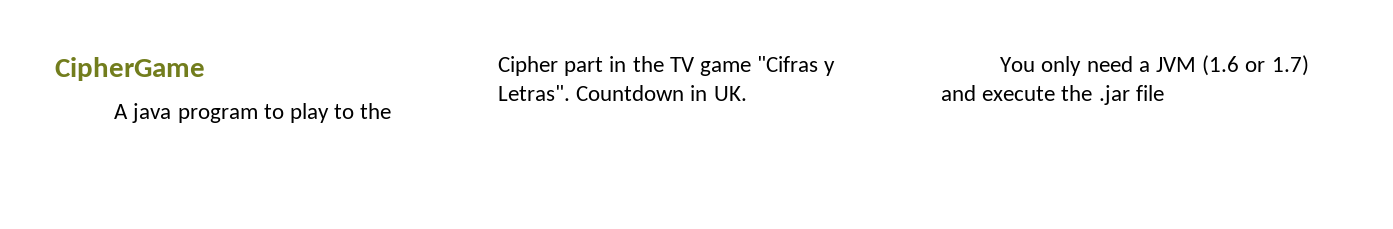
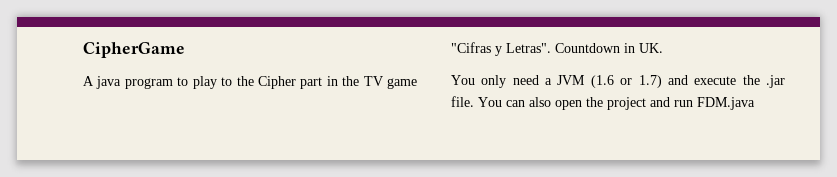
- You only need a JVM (1.6 or 1.7) and execute the .jar file
+ You only need a JVM (1.6 or 1.7) and execute the .jar file. You can also open the project and run FDM.java

